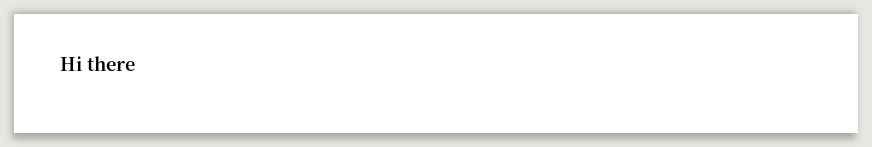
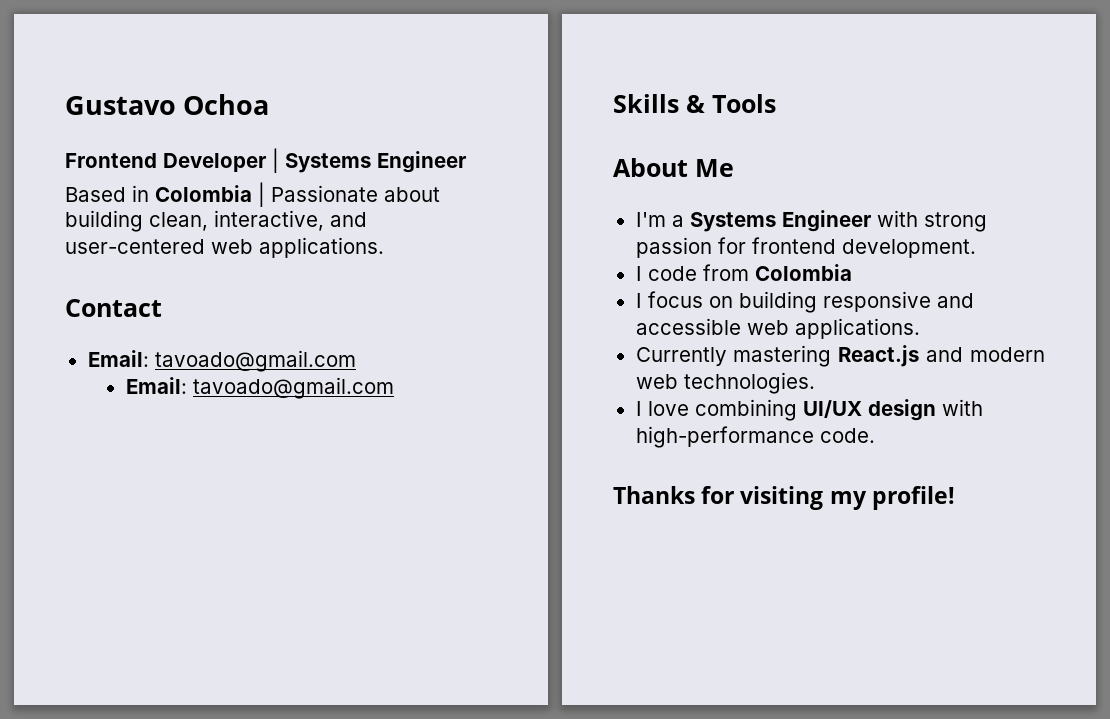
- Hi there
+ Gustavo Ochoa
+ Frontend Developer | Systems Engineer
+ Based in Colombia | Passionate about building clean, interactive, and user-centered web applications.
+ Contact
+ Email: tavoado@gmail.com
+ Email: tavoado@gmail.com
+ Skills & Tools
+ About Me
+ I'm a Systems Engineer with strong passion for frontend development.
+ I code from Colombia
+ I focus on building responsive and accessible web applications.
+ Currently mastering React.js and modern web technologies.
+ I love combining UI/UX design with high-performance code.
+ Thanks for visiting my profile!

